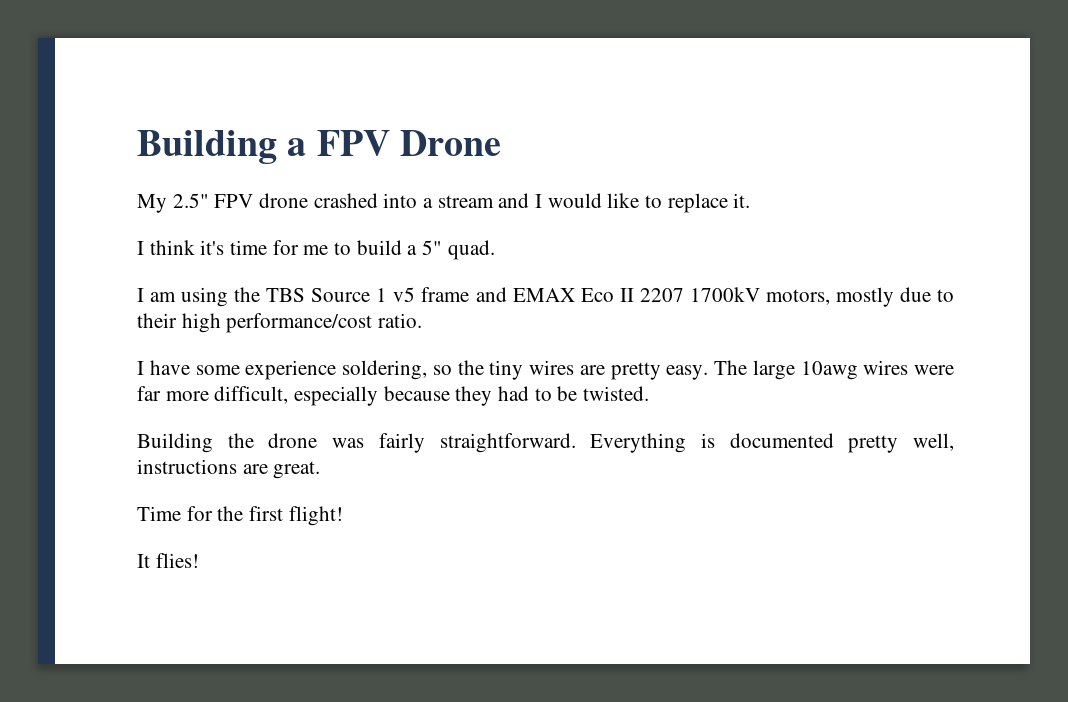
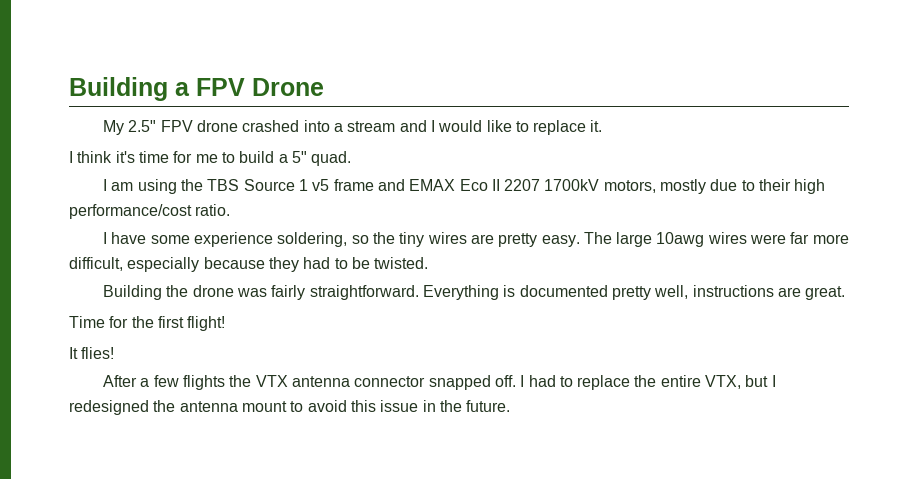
+ After a few flights the VTX antenna connector snapped off. I had to replace the entire VTX, but I redesigned the antenna mount to avoid this issue in the future.

